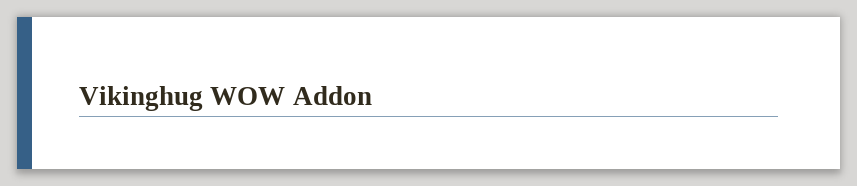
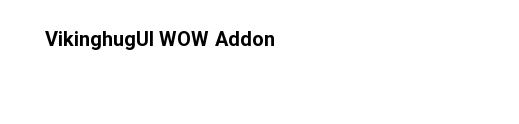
- Vikinghug WOW Addon
+ VikinghugUI WOW Addon

